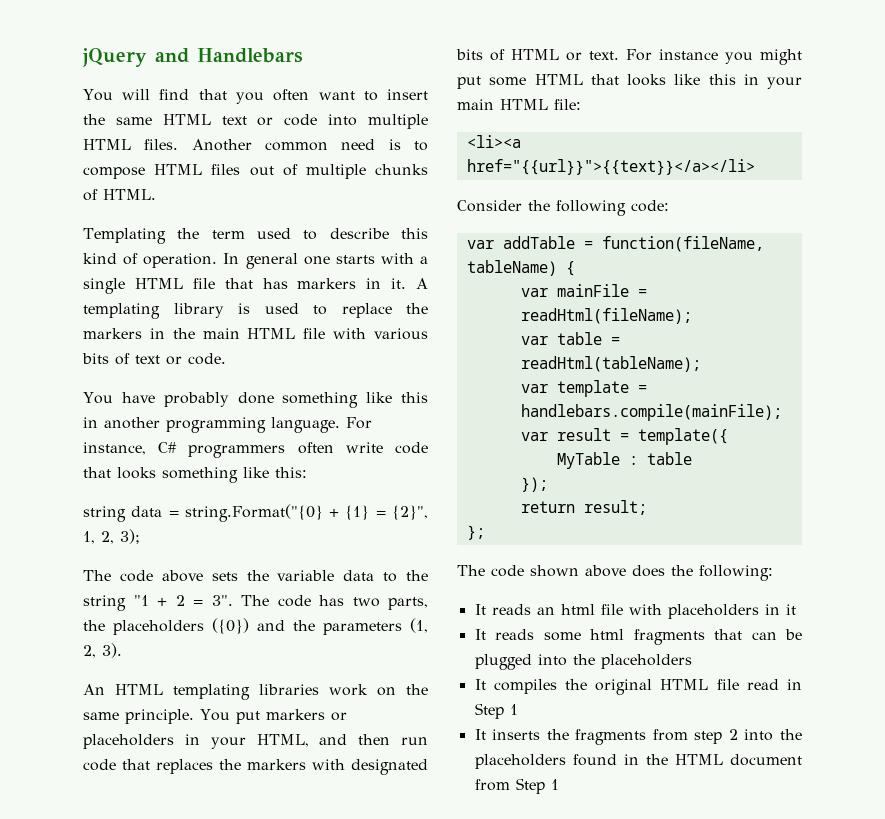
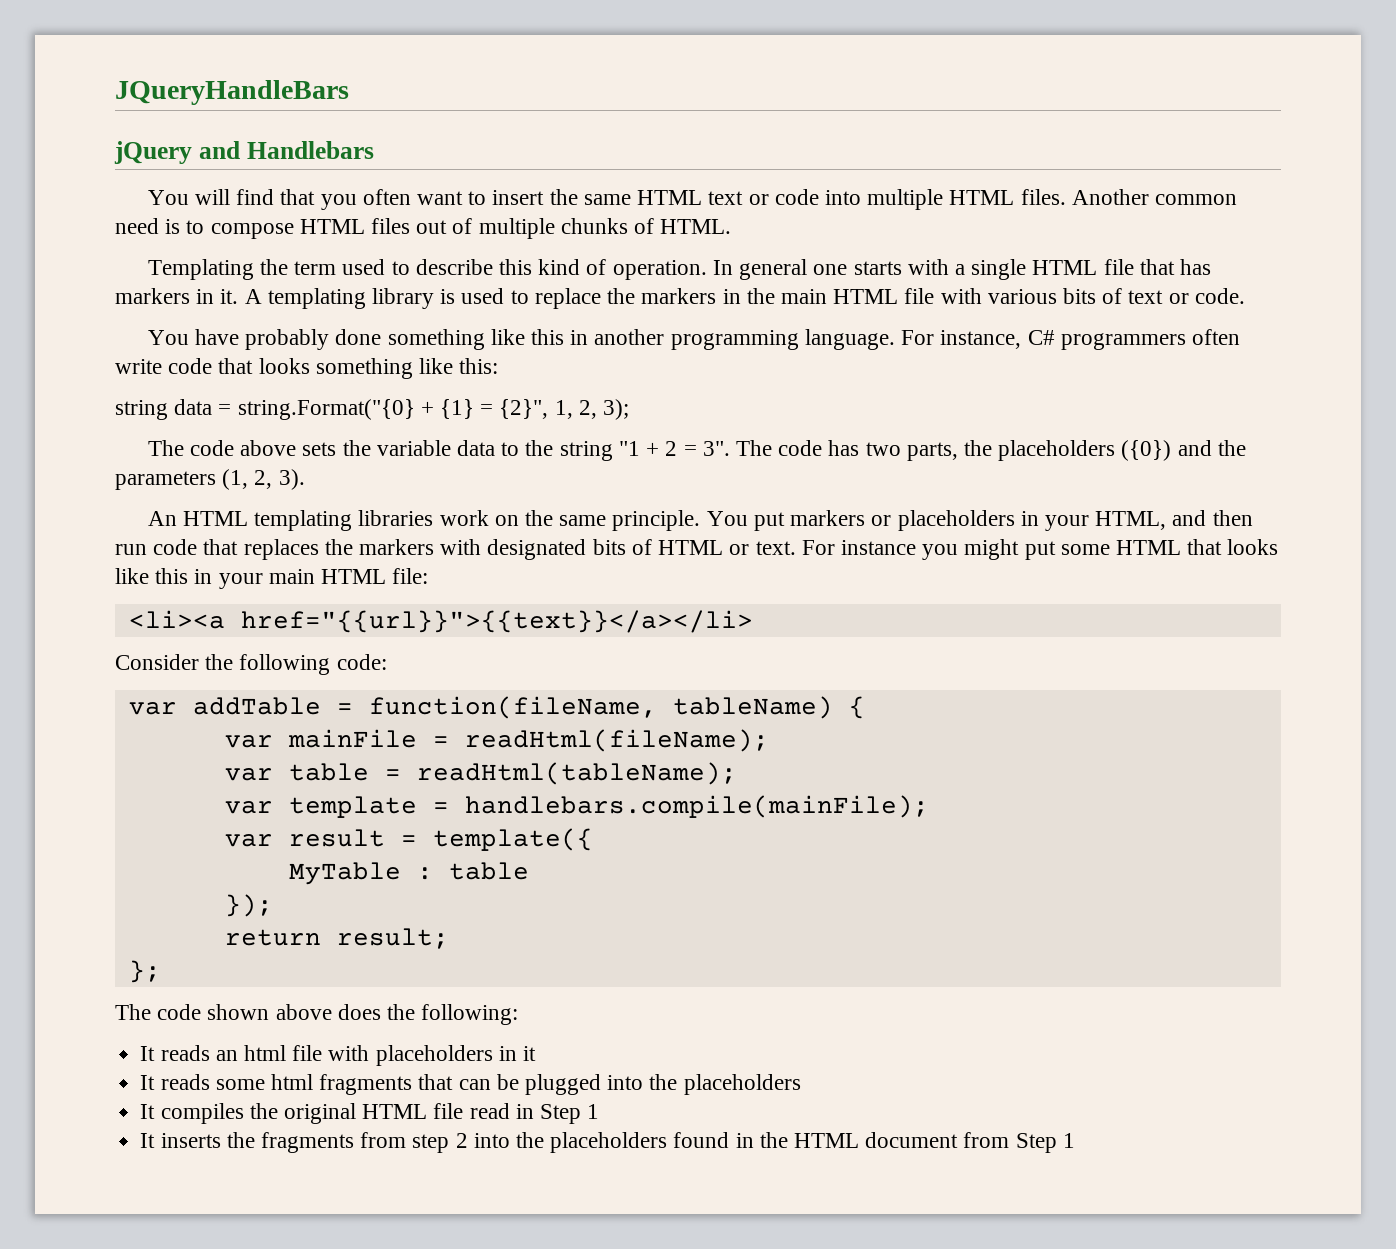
+ JQueryHandleBars

